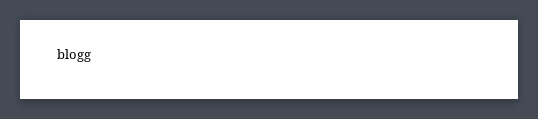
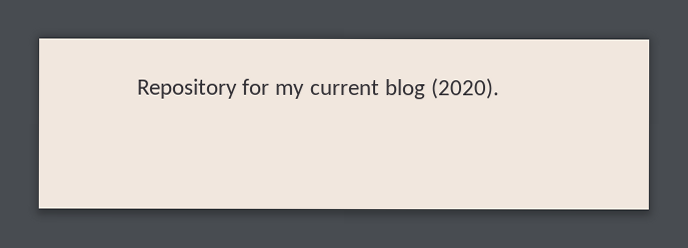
- blogg
+ Repository for my current blog (2020).

